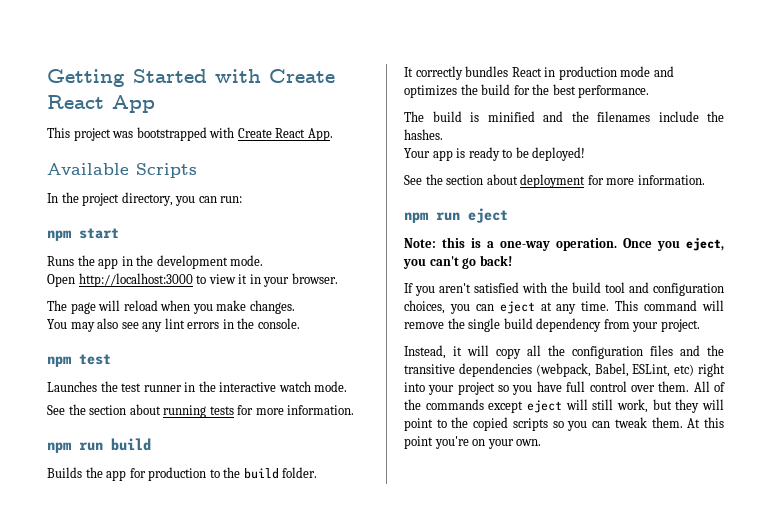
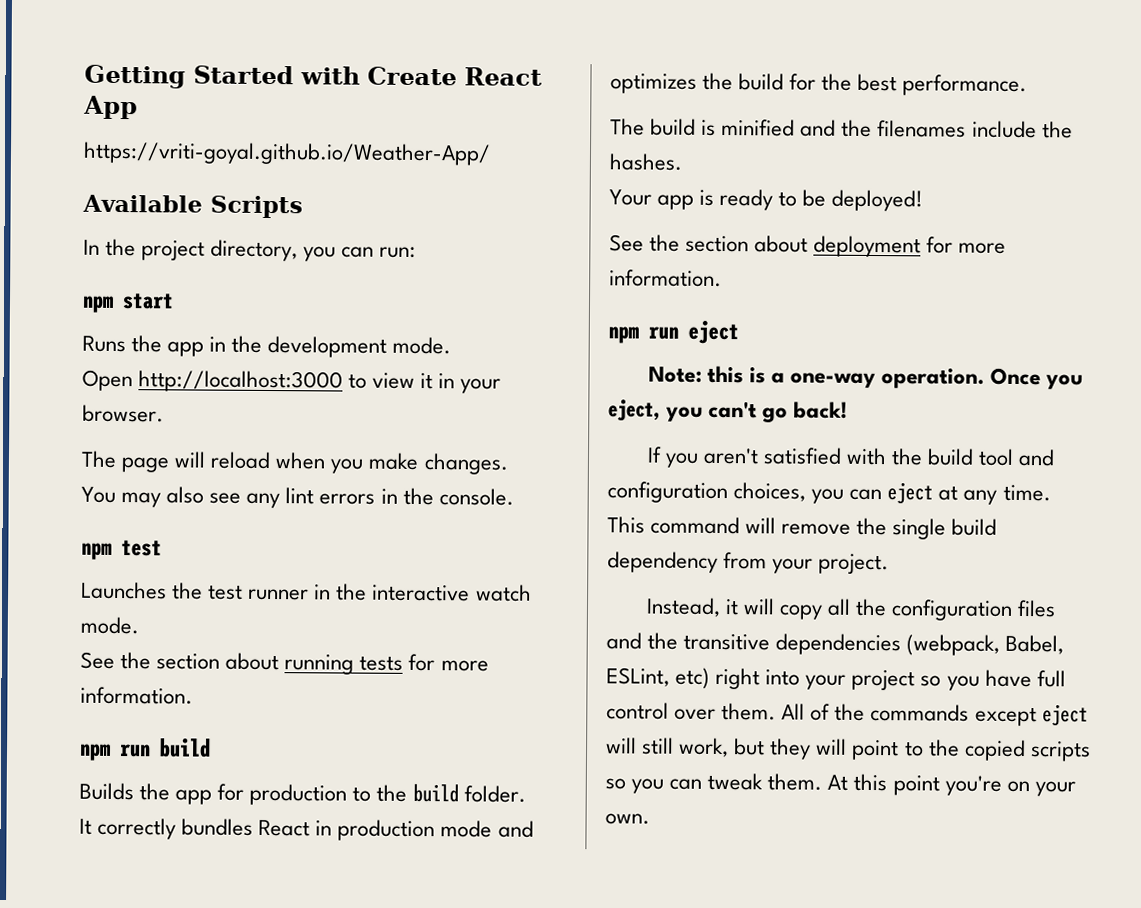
- This project was bootstrapped with Create React App.
+ https://vriti-goyal.github.io/Weather-App/

